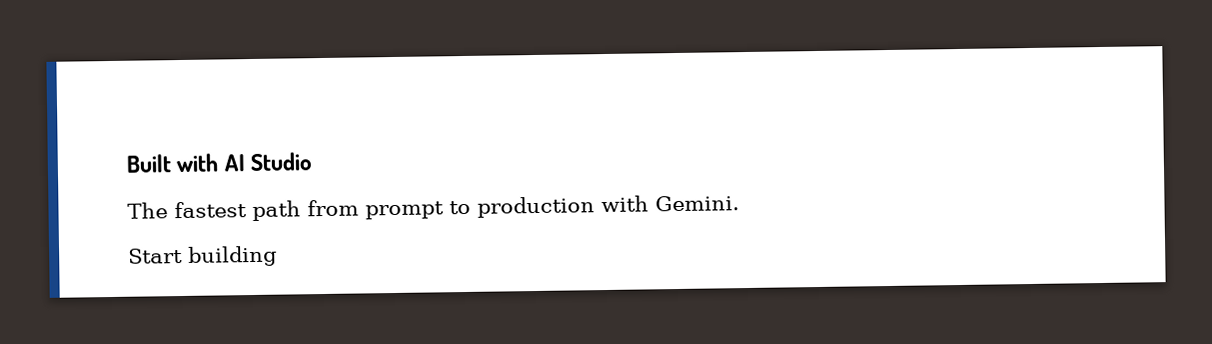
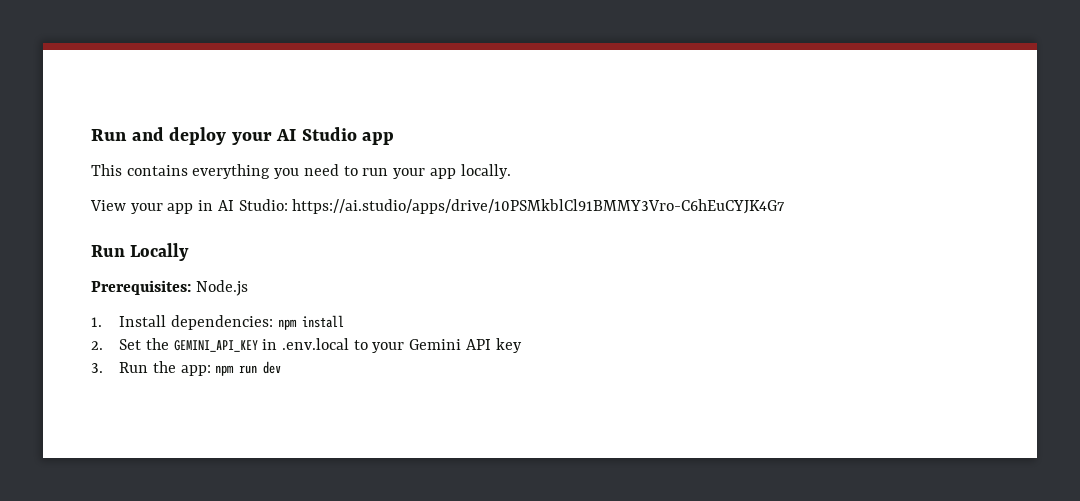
- Built with AI Studio
- The fastest path from prompt to production with Gemini.
- Start building
+ Run and deploy your AI Studio app
+ This contains everything you need to run your app locally.
+ View your app in AI Studio: https://ai.studio/apps/drive/10PSMkblCl91BMMY3Vro-C6hEuCYJK4G7
+ Run Locally
+ Prerequisites: Node.js
+ 1. Install dependencies: npm install
+ 2. Set the GEMINI_API_KEY in .env.local to your Gemini API key
+ 3. Run the app: npm run dev

